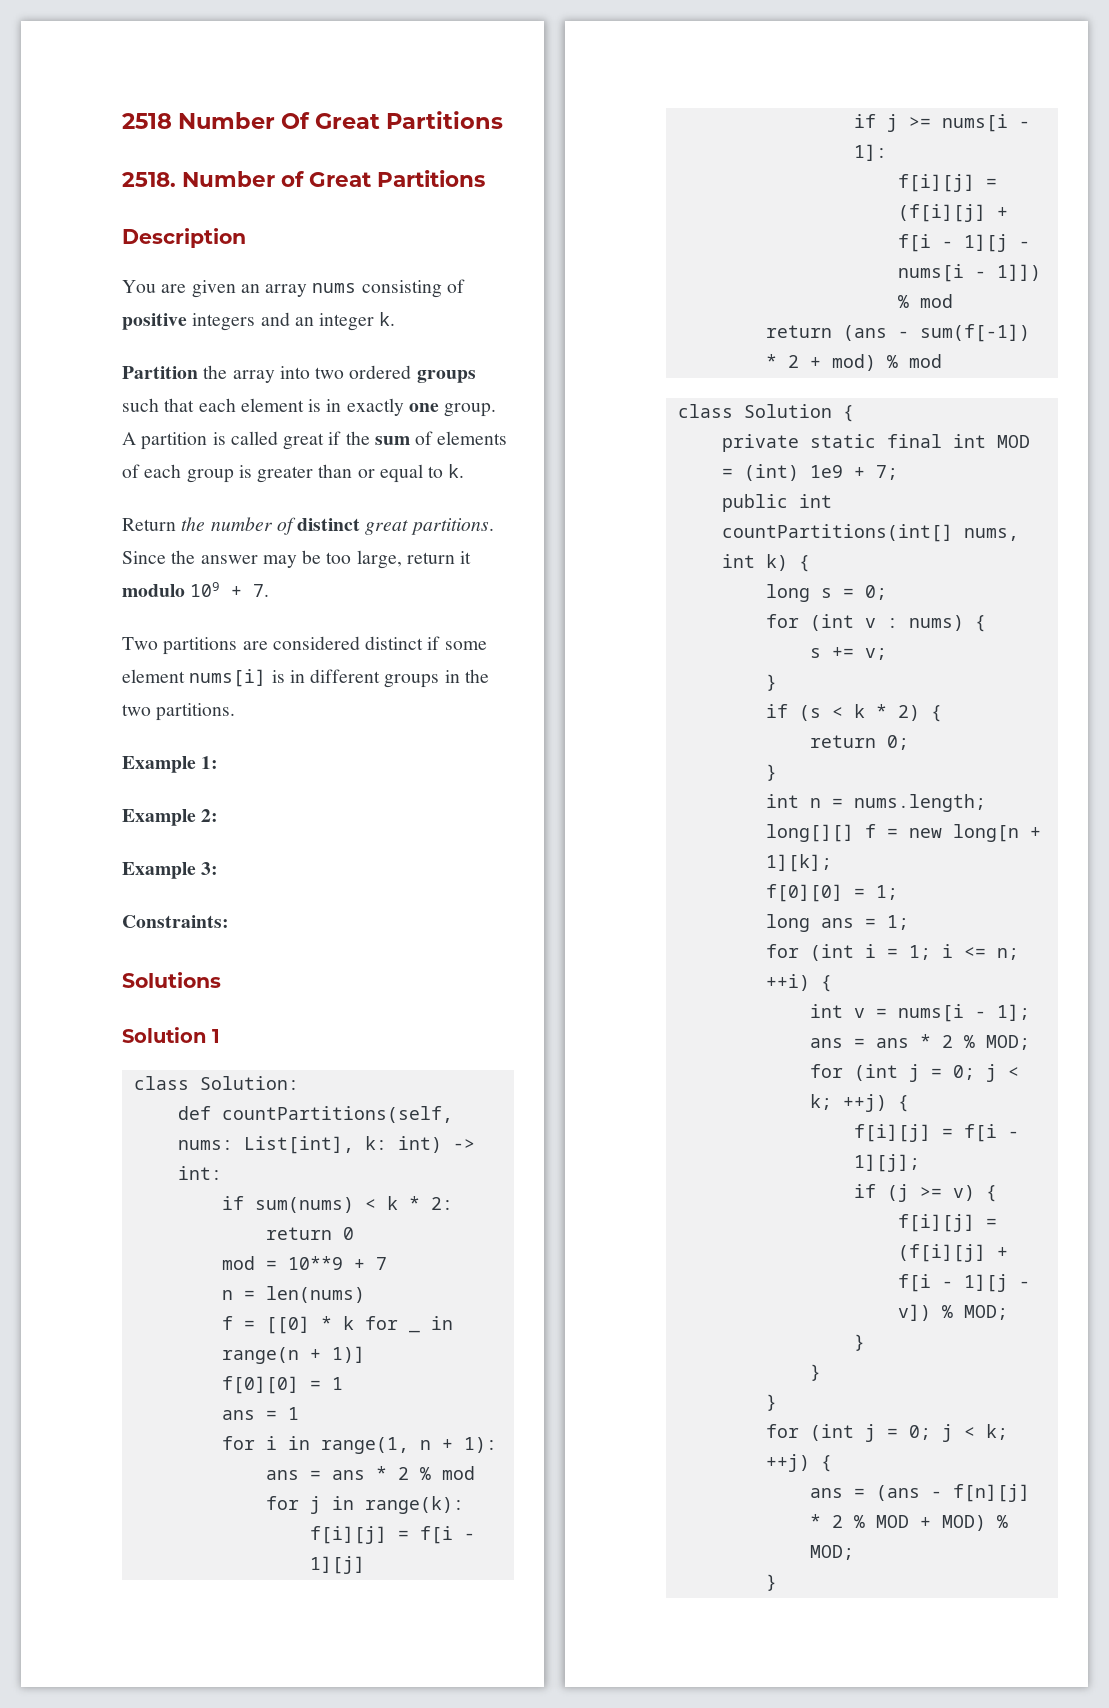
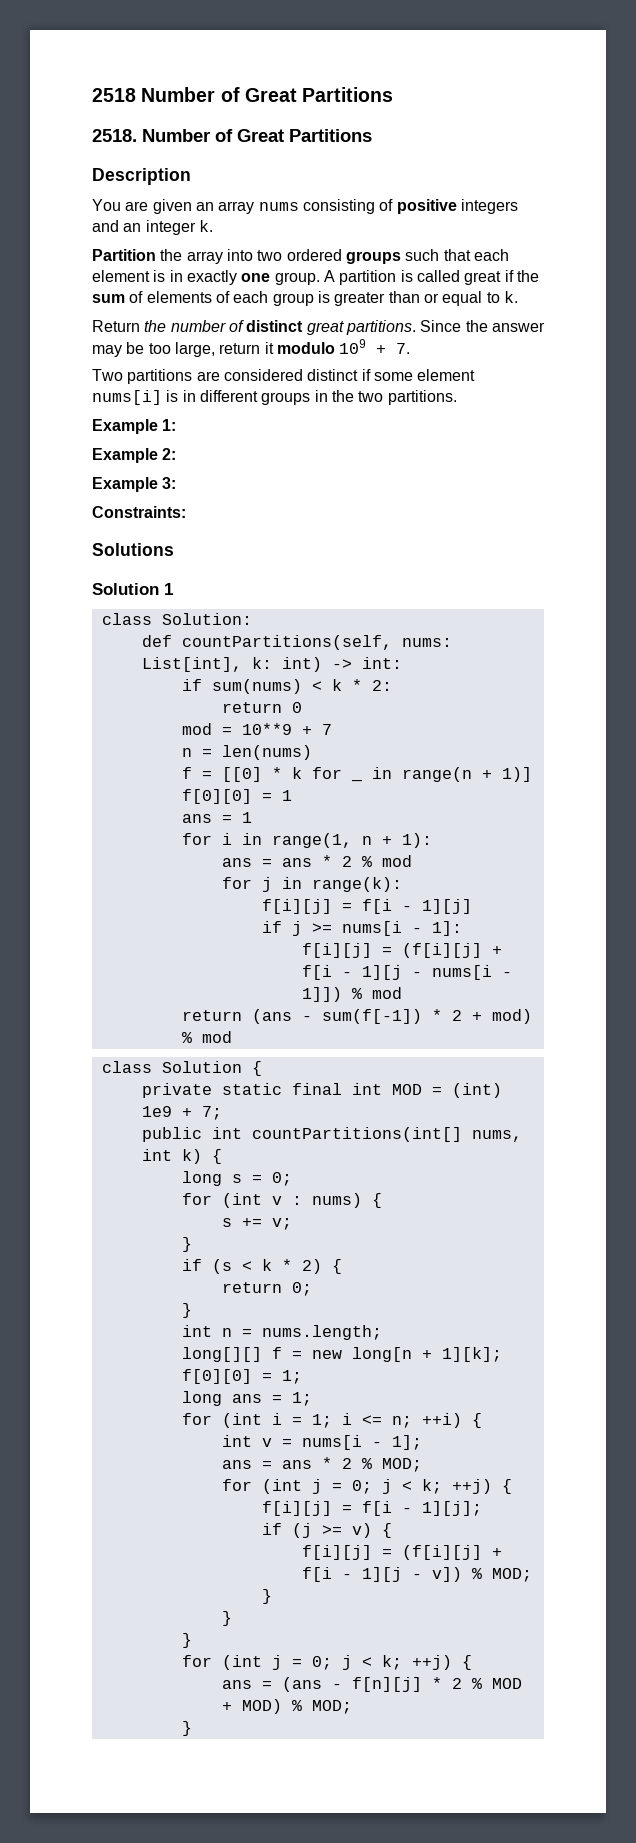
- 2518 Number Of Great Partitions
+ 2518 Number of Great Partitions

